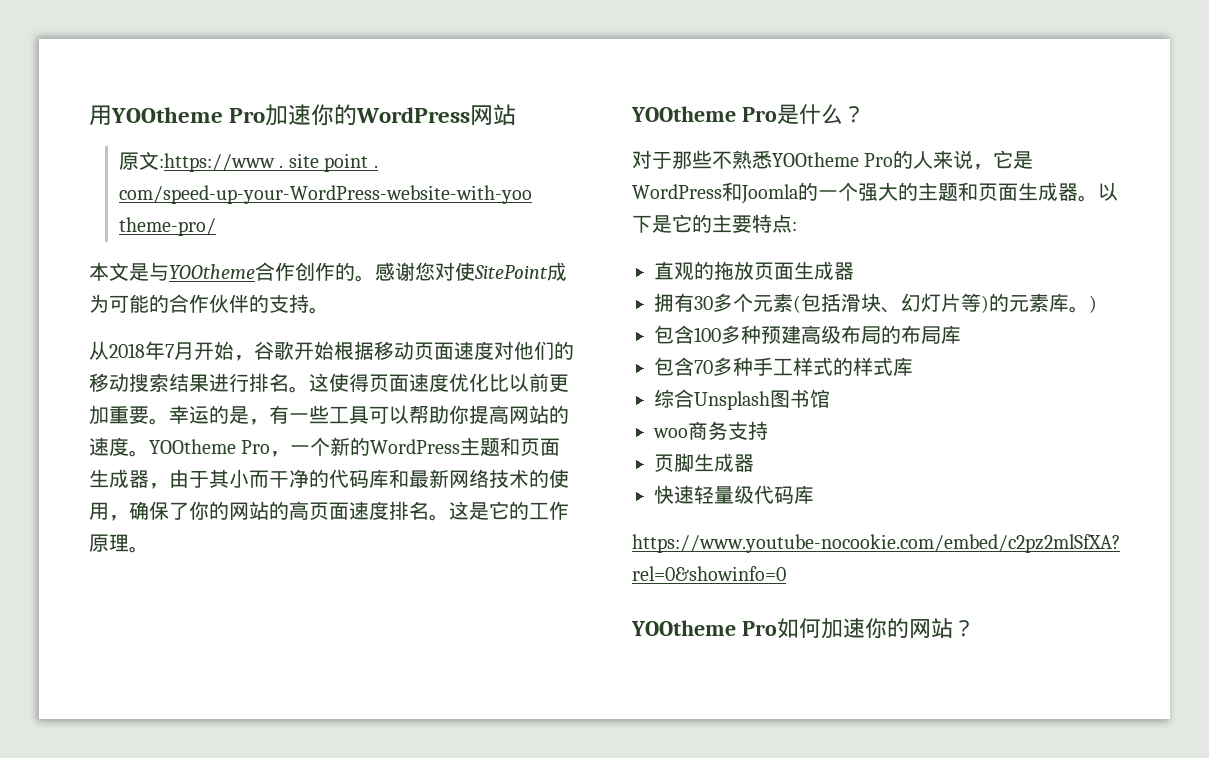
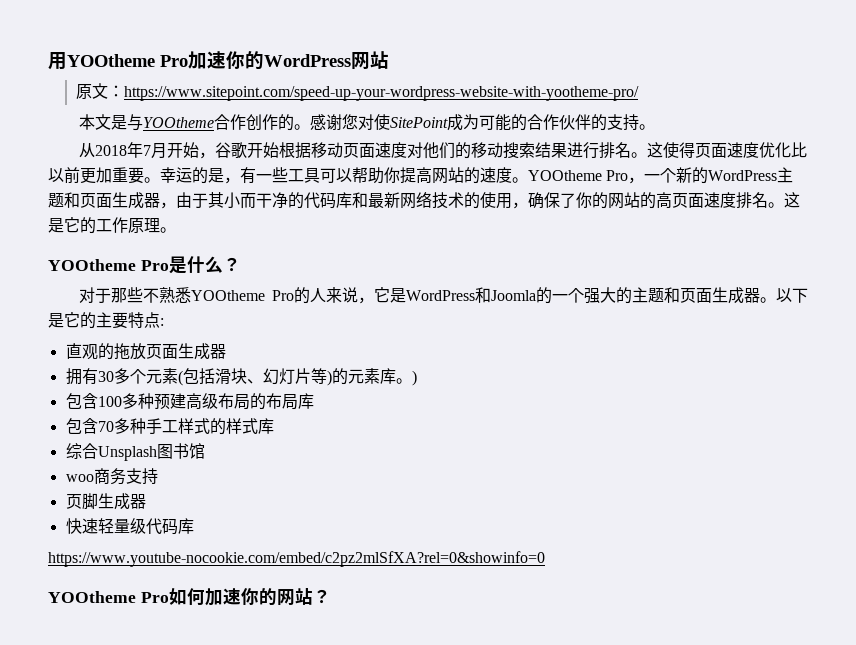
- 原文:https://www . site point . com/speed-up-your-WordPress-website-with-yoo theme-pro/
+ 原文：https://www.sitepoint.com/speed-up-your-wordpress-website-with-yootheme-pro/

